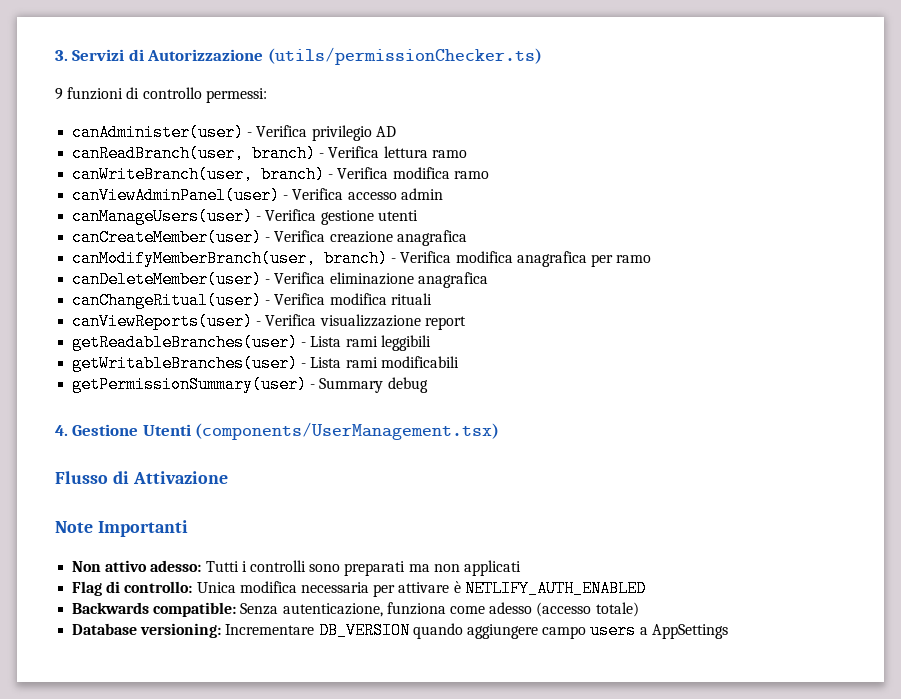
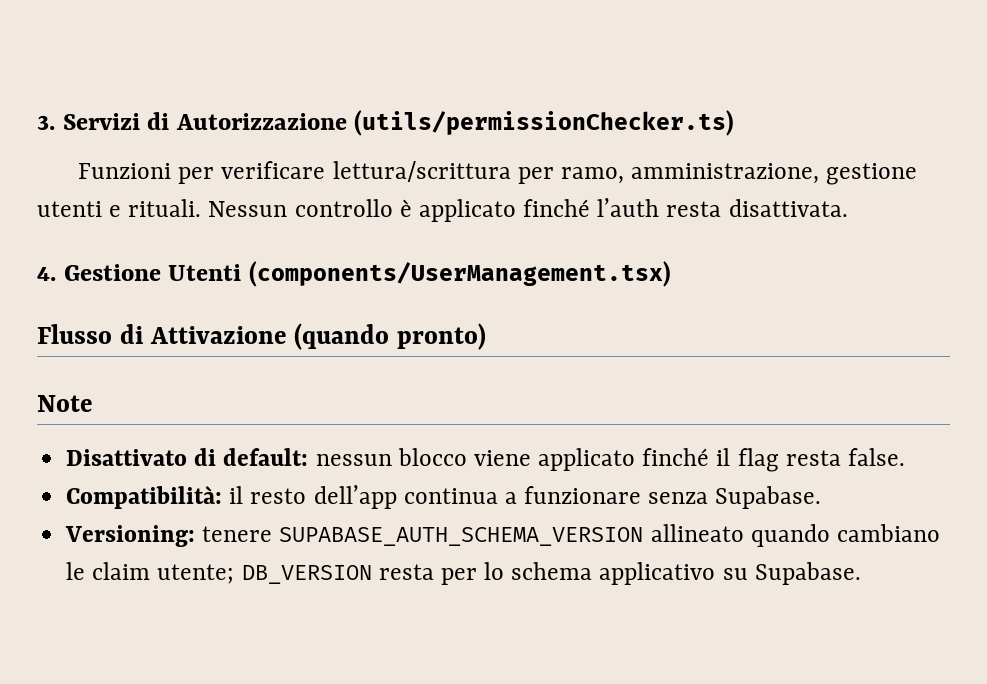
- 9 funzioni di controllo permessi:
- canAdminister(user) - Verifica privilegio AD
- canReadBranch(user, branch) - Verifica lettura ramo
- canWriteBranch(user, branch) - Verifica modifica ramo
- canViewAdminPanel(user) - Verifica accesso admin
- canManageUsers(user) - Verifica gestione utenti
- canCreateMember(user) - Verifica creazione anagrafica
- canModifyMemberBranch(user, branch) - Verifica modifica anagrafica per ramo
- canDeleteMember(user) - Verifica eliminazione anagrafica
- canChangeRitual(user) - Verifica modifica rituali
- canViewReports(user) - Verifica visualizzazione report
- getReadableBranches(user) - Lista rami leggibili
- getWritableBranches(user) - Lista rami modificabili
- getPermissionSummary(user) - Summary debug
+ Funzioni per verificare lettura/scrittura per ramo, amministrazione, gestione utenti e rituali. Nessun controllo è applicato finché l’auth resta disattivata.
- Flusso di Attivazione
+ Flusso di Attivazione (quando pronto)
- Note Importanti
- Non attivo adesso: Tutti i controlli sono preparati ma non applicati
- Flag di controllo: Unica modifica necessaria per attivare è NETLIFY_AUTH_ENABLED
- Backwards compatible: Senza autenticazione, funziona come adesso (accesso totale)
- Database versioning: Incrementare DB_VERSION quando aggiungere campo users a AppSettings
+ Note
+ Disattivato di default: nessun blocco viene applicato finché il flag resta false.
+ Compatibilità: il resto dell’app continua a funzionare senza Supabase.
+ Versioning: tenere SUPABASE_AUTH_SCHEMA_VERSION allineato quando cambiano le claim utente; DB_VERSION resta per lo schema applicativo su Supabase.

